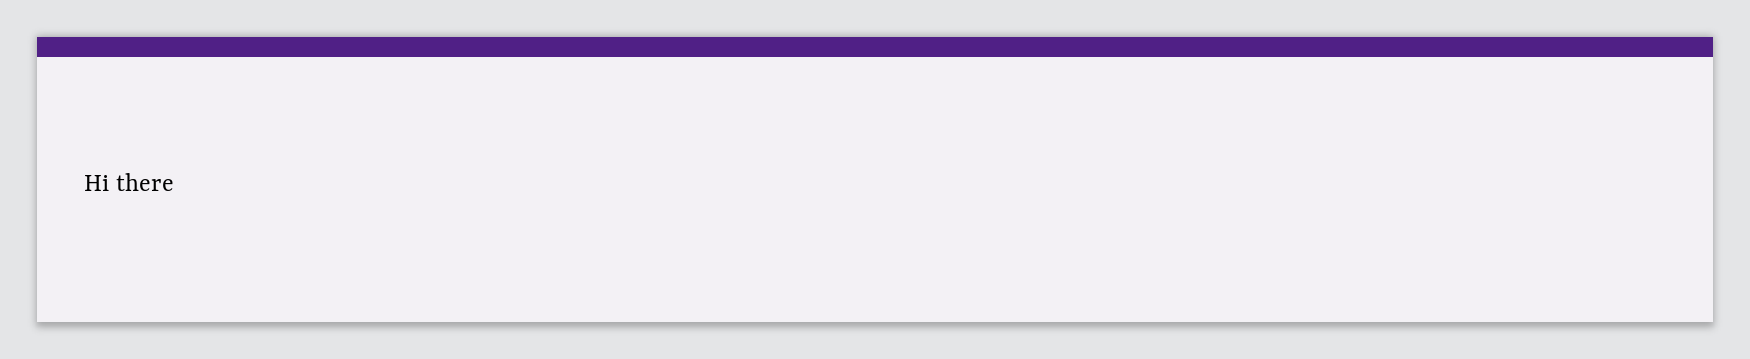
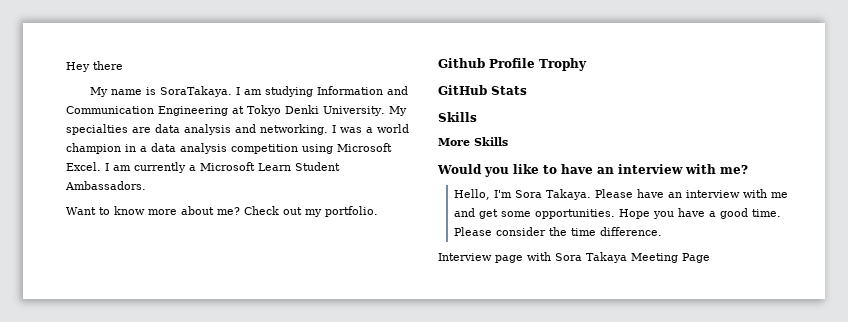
- Hi there
+ Hey there
+ My name is SoraTakaya. I am studying Information and Communication Engineering at Tokyo Denki University. My specialties are data analysis and networking. I was a world champion in a data analysis competition using Microsoft Excel. I am currently a Microsoft Learn Student Ambassadors.
+ Want to know more about me? Check out my portfolio.
+ Github Profile Trophy
+ GitHub Stats
+ Skills
+ More Skills
+ Would you like to have an interview with me?
+ Hello, I'm Sora Takaya. Please have an interview with me and get some opportunities. Hope you have a good time. Please consider the time difference.
+ Interview page with Sora Takaya Meeting Page

